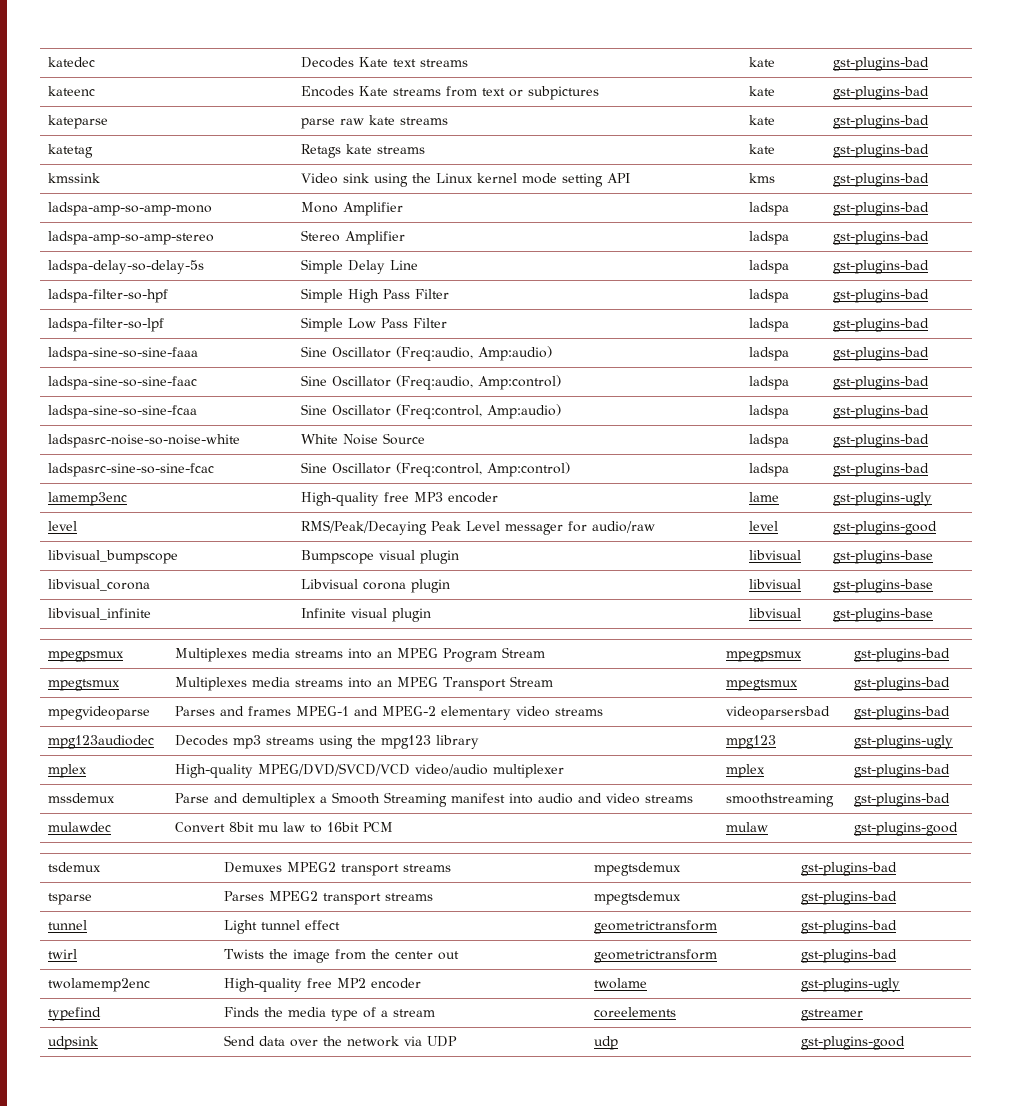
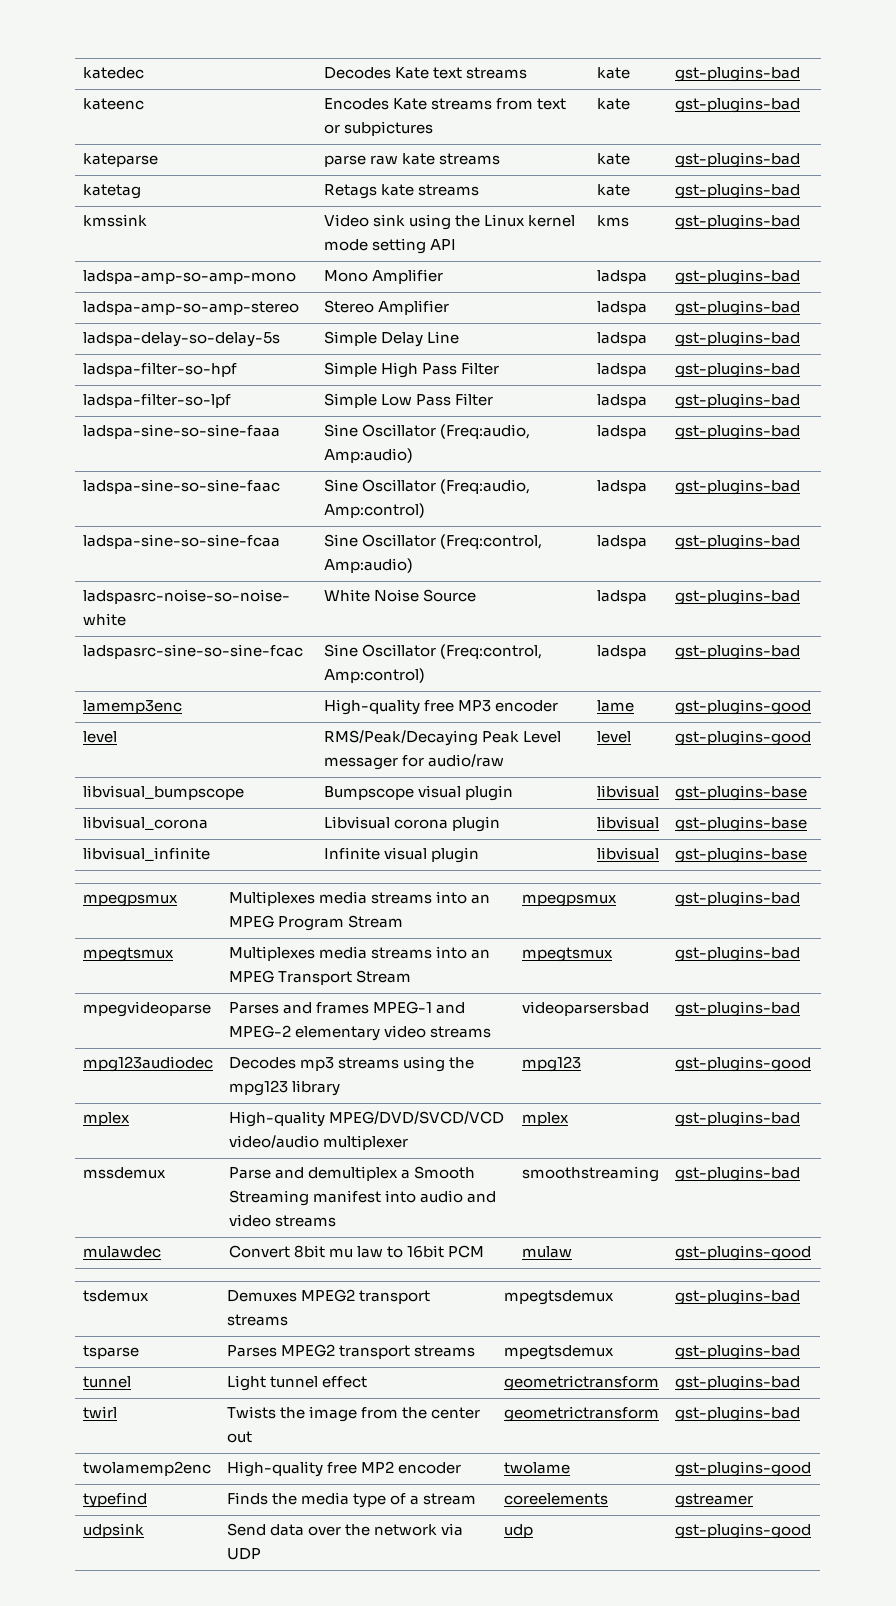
- lamemp3enc | High-quality free MP3 encoder | lame | gst-plugins-ugly
+ lamemp3enc | High-quality free MP3 encoder | lame | gst-plugins-good
- mpg123audiodec | Decodes mp3 streams using the mpg123 library | mpg123 | gst-plugins-ugly
+ mpg123audiodec | Decodes mp3 streams using the mpg123 library | mpg123 | gst-plugins-good
- twolamemp2enc | High-quality free MP2 encoder | twolame | gst-plugins-ugly
+ twolamemp2enc | High-quality free MP2 encoder | twolame | gst-plugins-good

